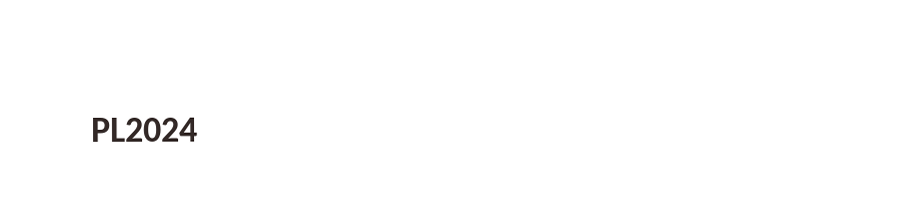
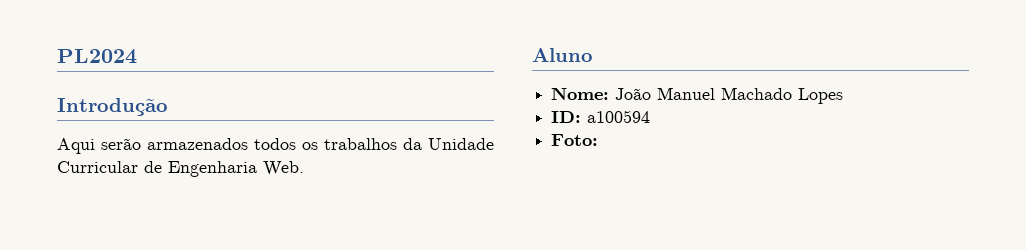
+ Introdução
+ Aqui serão armazenados todos os trabalhos da Unidade Curricular de Engenharia Web.
+ Aluno
+ Nome: João Manuel Machado Lopes
+ ID: a100594
+ Foto:

